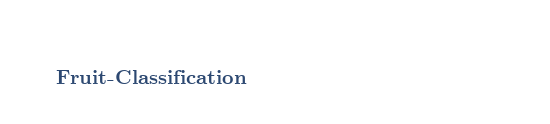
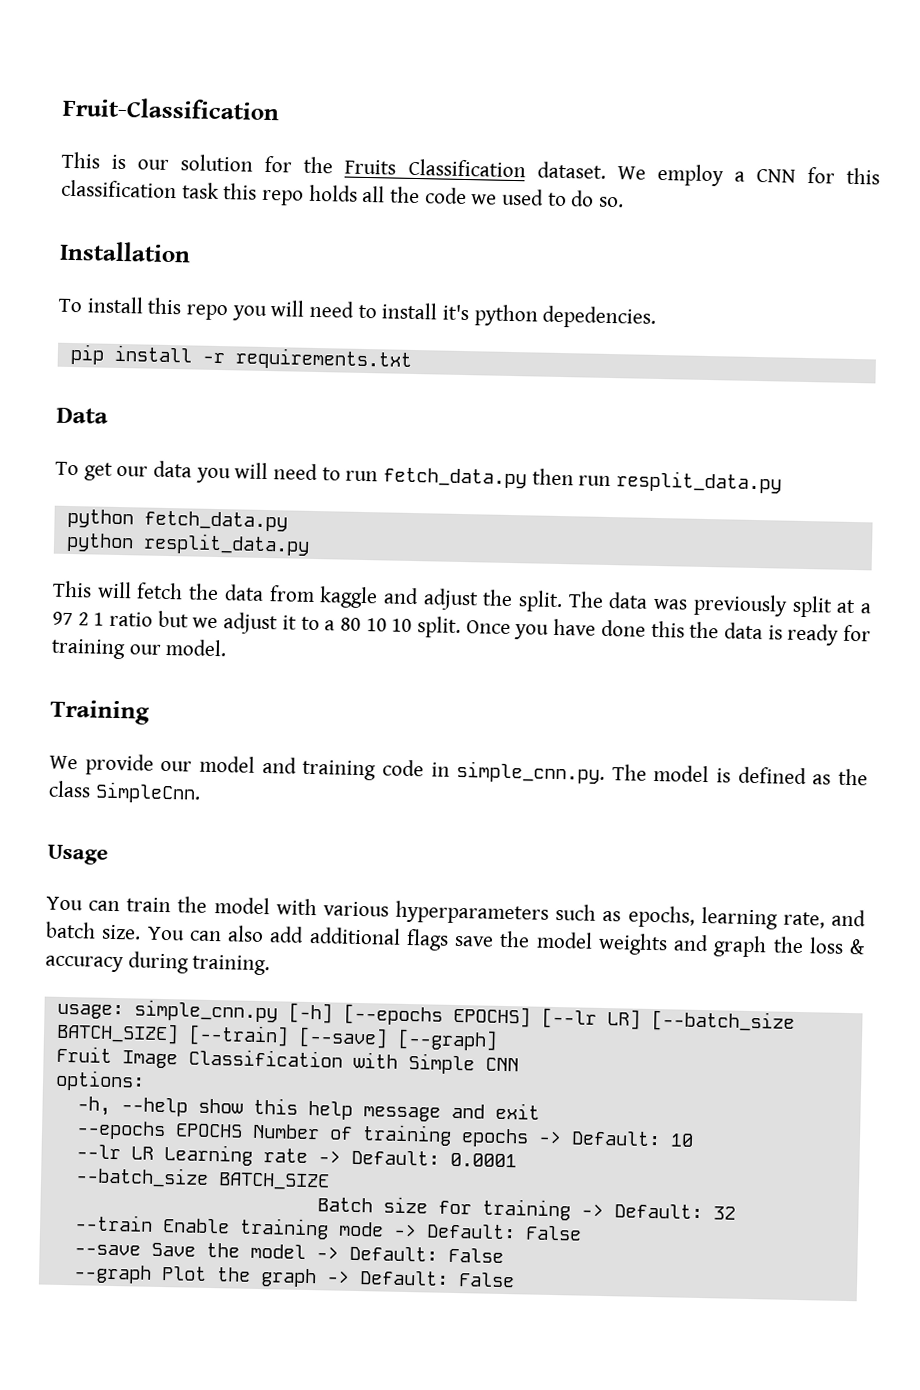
+ This is our solution for the Fruits Classification dataset. We employ a CNN for this classification task this repo holds all the code we used to do so.
+ Installation
+ To install this repo you will need to install it's python depedencies.
+ pip install -r requirements.txt
+ Data
+ To get our data you will need to run fetch_data.py then run resplit_data.py
+ python fetch_data.py
+ python resplit_data.py
+ This will fetch the data from kaggle and adjust the split. The data was previously split at a 97 2 1 ratio but we adjust it to a 80 10 10 split. Once you have done this the data is ready for training our model.
+ Training
+ We provide our model and training code in simple_cnn.py. The model is defined as the class SimpleCnn.
+ Usage
+ You can train the model with various hyperparameters such as epochs, learning rate, and batch size. You can also add additional flags save the model weights and graph the loss & accuracy during training.
+ usage: simple_cnn.py [-h] [--epochs EPOCHS] [--lr LR] [--batch_size BATCH_SIZE] [--train] [--save] [--graph]
+ Fruit Image Classification with Simple CNN
+ options:
+ -h, --help show this help message and exit
+ --epochs EPOCHS Number of training epochs -> Default: 10
+ --lr LR Learning rate -> Default: 0.0001
+ --batch_size BATCH_SIZE
+ Batch size for training -> Default: 32
+ --train Enable training mode -> Default: False
+ --save Save the model -> Default: False
+ --graph Plot the graph -> Default: False

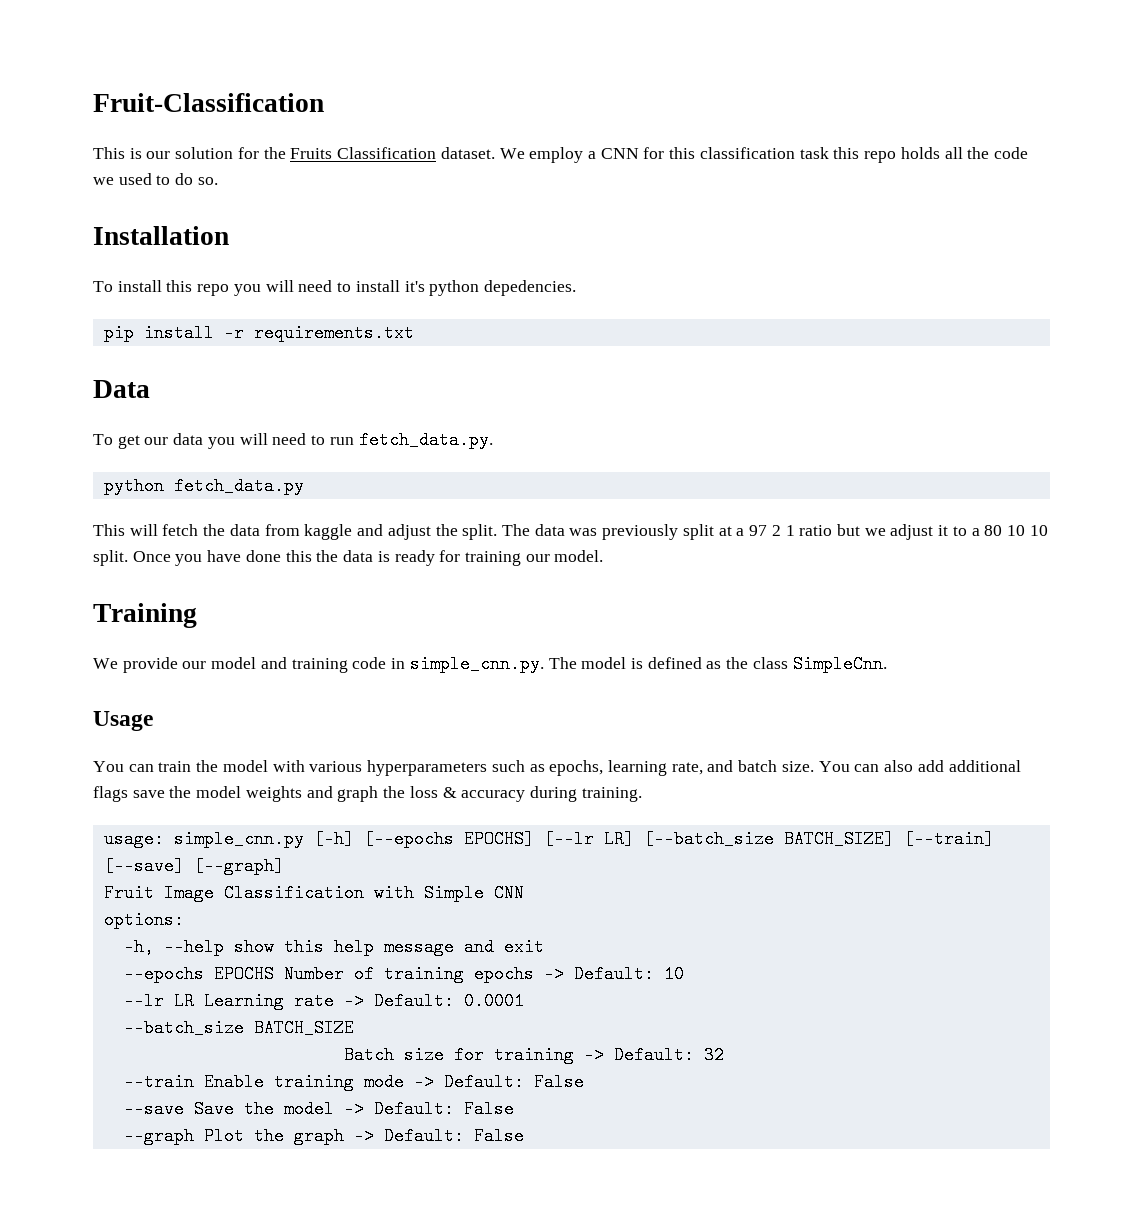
- To get our data you will need to run fetch_data.py then run resplit_data.py
+ To get our data you will need to run fetch_data.py.
- python resplit_data.py

